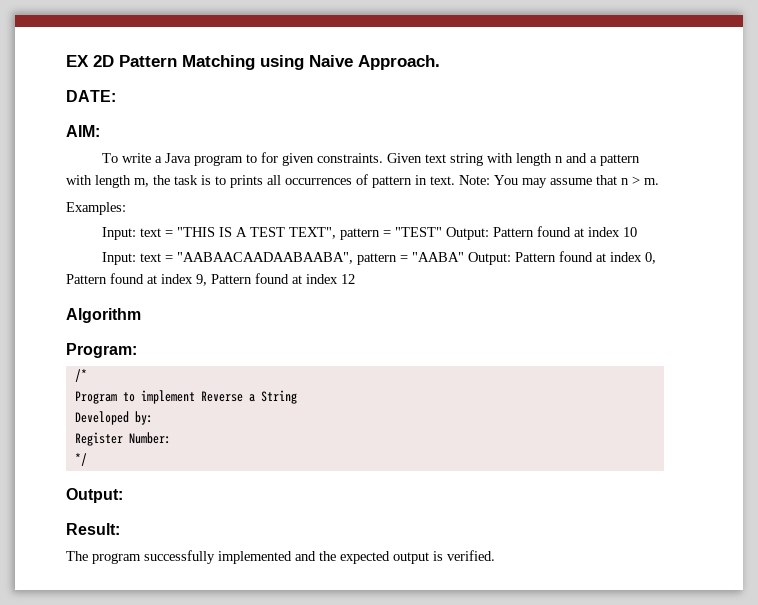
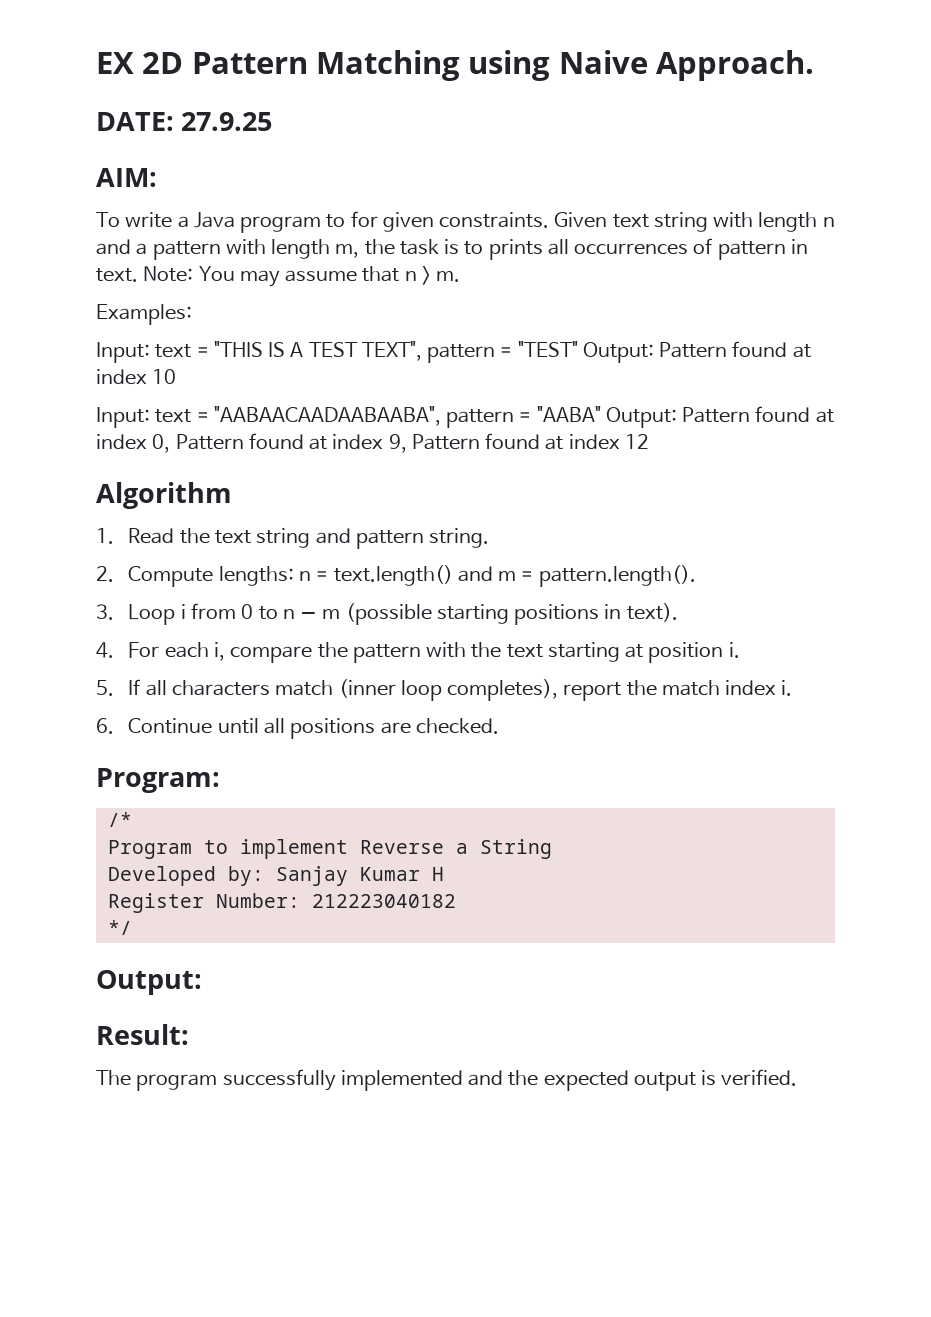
- DATE:
+ DATE: 27.9.25
+ 1. Read the text string and pattern string.
+ 2. Compute lengths: n = text.length() and m = pattern.length().
+ 3. Loop i from 0 to n − m (possible starting positions in text).
+ 4. For each i, compare the pattern with the text starting at position i.
+ 5. If all characters match (inner loop completes), report the match index i.
+ 6. Continue until all positions are checked.
- Developed by:
+ Developed by: Sanjay Kumar H
- Register Number:
+ Register Number: 212223040182

